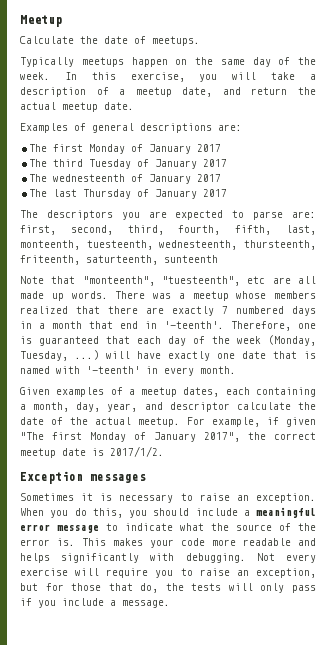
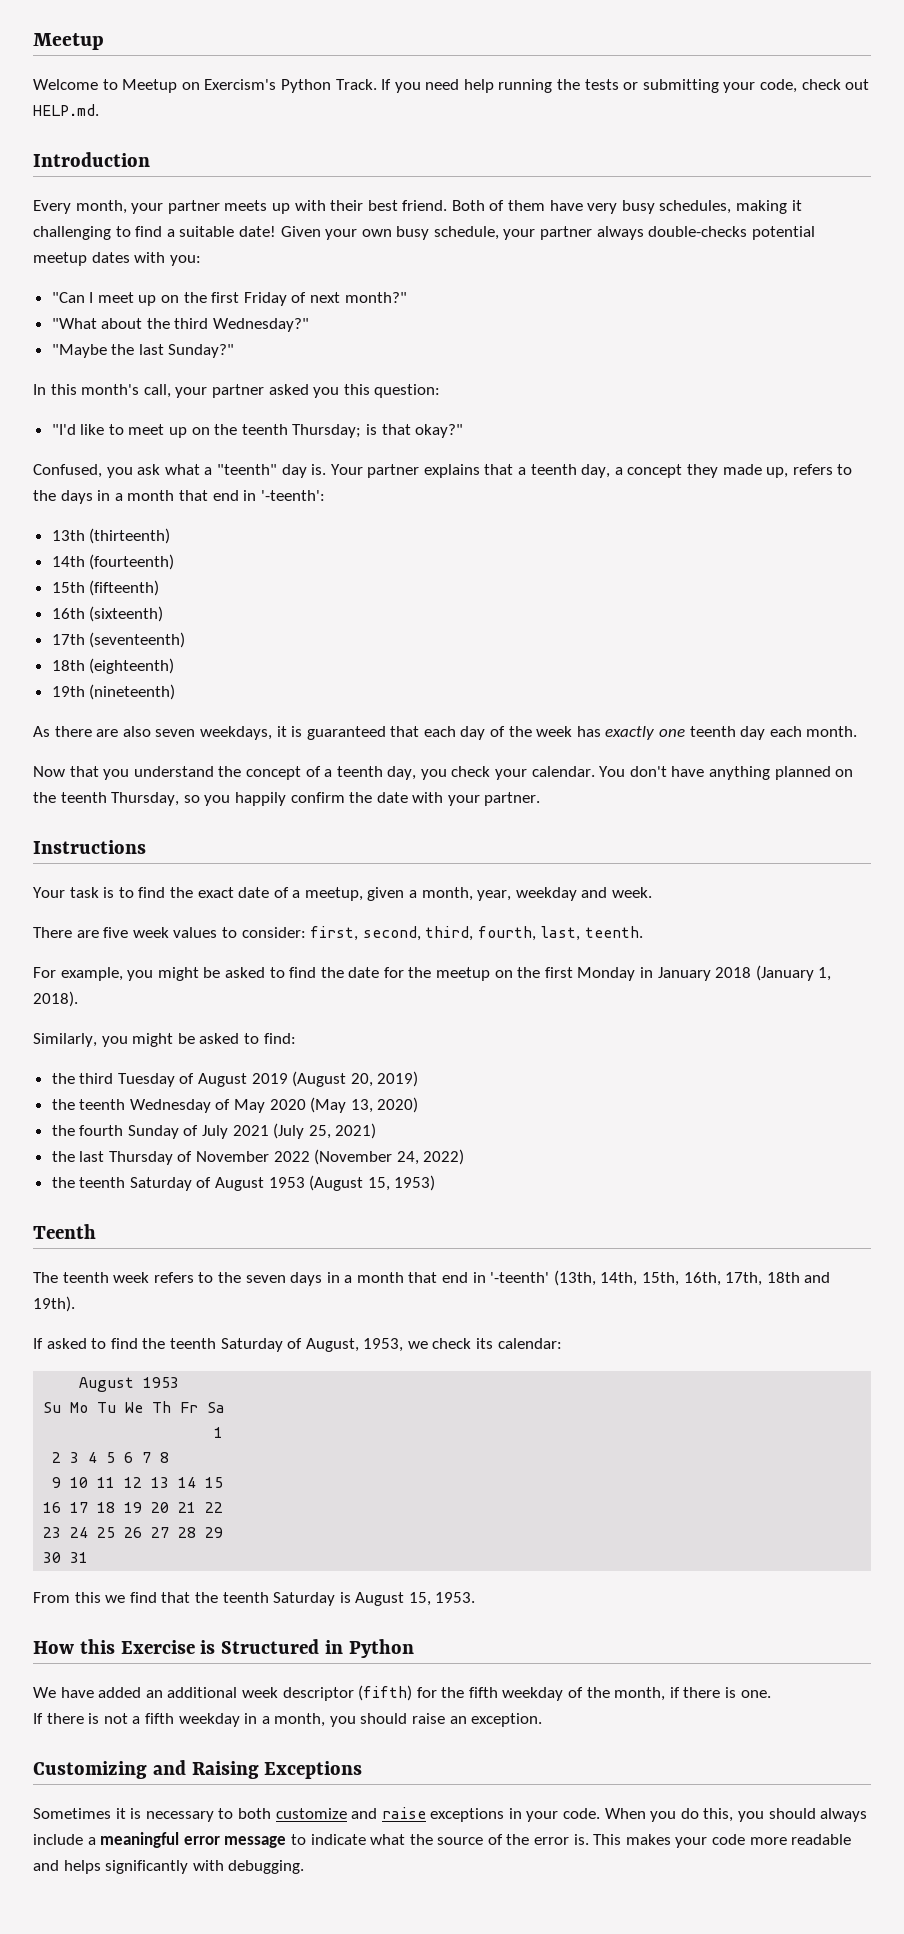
- Calculate the date of meetups.
- Typically meetups happen on the same day of the week. In this exercise, you will take a description of a meetup date, and return the actual meetup date.
- Examples of general descriptions are:
- The first Monday of January 2017
- The third Tuesday of January 2017
- The wednesteenth of January 2017
- The last Thursday of January 2017
- The descriptors you are expected to parse are: first, second, third, fourth, fifth, last, monteenth, tuesteenth, wednesteenth, thursteenth, friteenth, saturteenth, sunteenth
- Note that "monteenth", "tuesteenth", etc are all made up words. There was a meetup whose members realized that there are exactly 7 numbered days in a month that end in '-teenth'. Therefore, one is guaranteed that each day of the week (Monday, Tuesday, ...) will have exactly one date that is named with '-teenth' in every month.
- Given examples of a meetup dates, each containing a month, day, year, and descriptor calculate the date of the actual meetup. For example, if given "The first Monday of January 2017", the correct meetup date is 2017/1/2.
- Exception messages
+ Welcome to Meetup on Exercism's Python Track. If you need help running the tests or submitting your code, check out HELP.md.
+ Introduction
+ Every month, your partner meets up with their best friend. Both of them have very busy schedules, making it challenging to find a suitable date! Given your own busy schedule, your partner always double-checks potential meetup dates with you:
+ "Can I meet up on the first Friday of next month?"
+ "What about the third Wednesday?"
+ "Maybe the last Sunday?"
+ In this month's call, your partner asked you this question:
+ "I'd like to meet up on the teenth Thursday; is that okay?"
+ Confused, you ask what a "teenth" day is. Your partner explains that a teenth day, a concept they made up, refers to the days in a month that end in '-teenth':
+ 13th (thirteenth)
+ 14th (fourteenth)
+ 15th (fifteenth)
+ 16th (sixteenth)
+ 17th (seventeenth)
+ 18th (eighteenth)
+ 19th (nineteenth)
+ As there are also seven weekdays, it is guaranteed that each day of the week has exactly one teenth day each month.
+ Now that you understand the concept of a teenth day, you check your calendar. You don't have anything planned on the teenth Thursday, so you happily confirm the date with your partner.
+ Instructions
+ Your task is to find the exact date of a meetup, given a month, year, weekday and week.
+ There are five week values to consider: first, second, third, fourth, last, teenth.
+ For example, you might be asked to find the date for the meetup on the first Monday in January 2018 (January 1, 2018).
+ Similarly, you might be asked to find:
+ the third Tuesday of August 2019 (August 20, 2019)
+ the teenth Wednesday of May 2020 (May 13, 2020)
+ the fourth Sunday of July 2021 (July 25, 2021)
+ the last Thursday of November 2022 (November 24, 2022)
+ the teenth Saturday of August 1953 (August 15, 1953)
+ Teenth
+ The teenth week refers to the seven days in a month that end in '-teenth' (13th, 14th, 15th, 16th, 17th, 18th and 19th).
+ If asked to find the teenth Saturday of August, 1953, we check its calendar:
+ August 1953
+ Su Mo Tu We Th Fr Sa
+ 1
+ 2 3 4 5 6 7 8
+ 9 10 11 12 13 14 15
+ 16 17 18 19 20 21 22
+ 23 24 25 26 27 28 29
+ 30 31
+ From this we find that the teenth Saturday is August 15, 1953.
+ How this Exercise is Structured in Python
+ We have added an additional week descriptor (fifth) for the fifth weekday of the month, if there is one.
+ If there is not a fifth weekday in a month, you should raise an exception.
+ Customizing and Raising Exceptions
- Sometimes it is necessary to raise an exception.
+ Sometimes it is necessary to both customize and raise exceptions in your code.
- When you do this, you should include a meaningful error message to indicate what the source of the error is.
+ When you do this, you should always include a meaningful error message to indicate what the source of the error is.
- Not every exercise will require you to raise an exception, but for those that do, the tests will only pass if you include a message.

